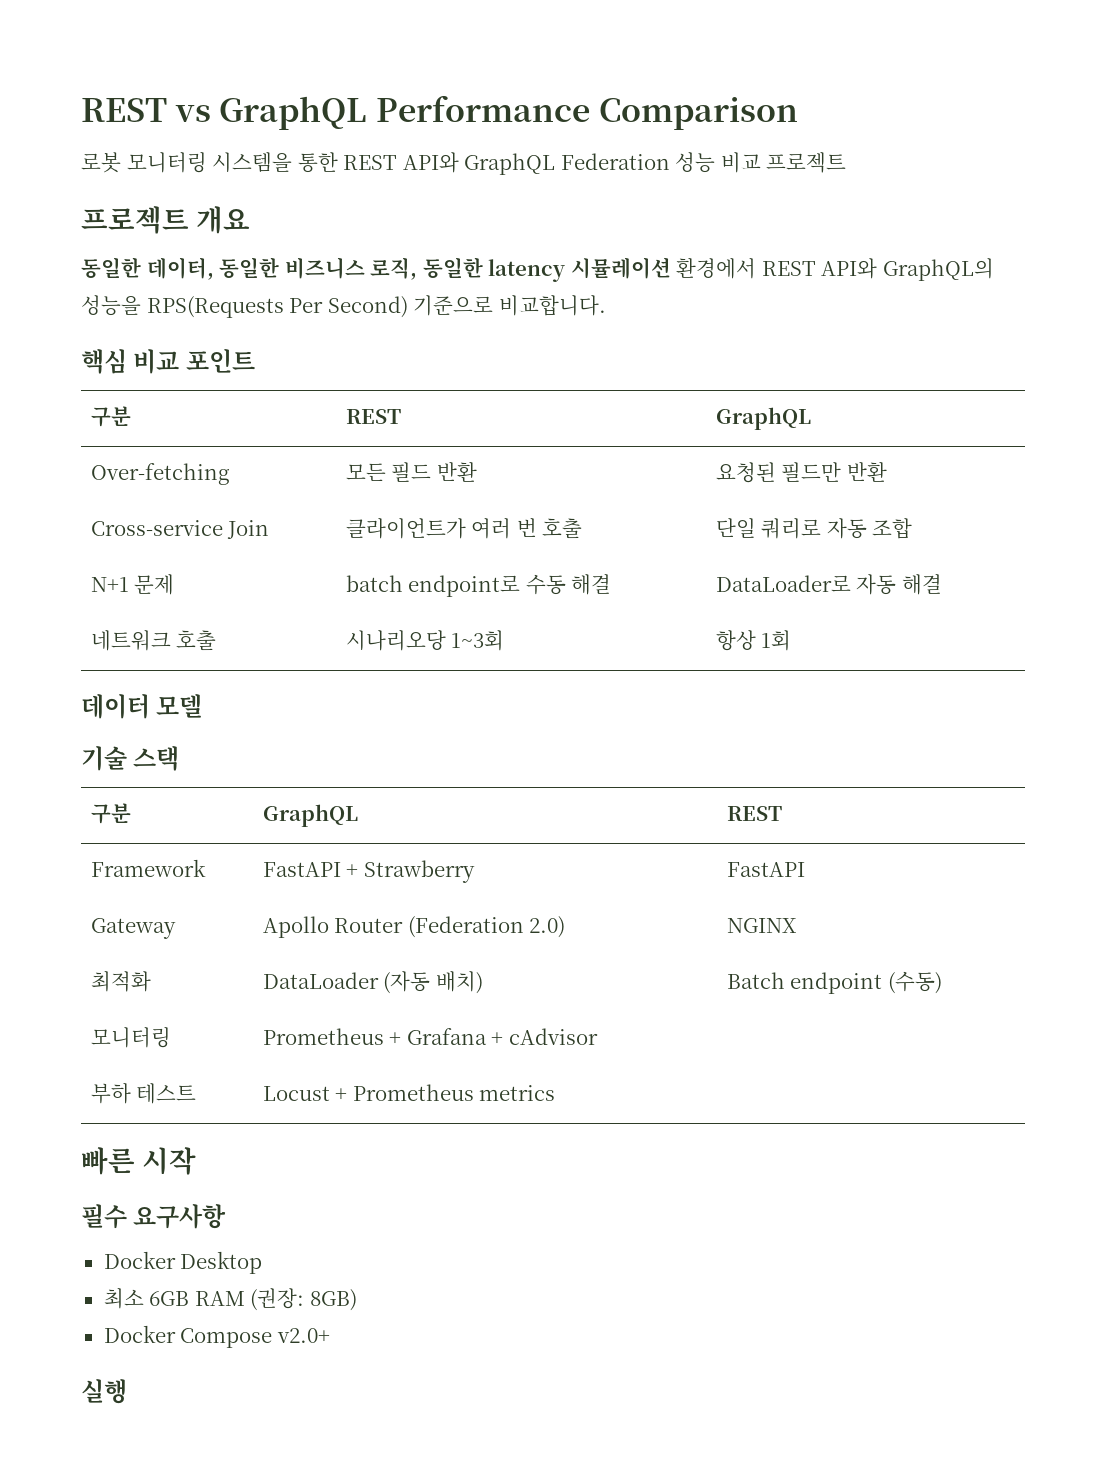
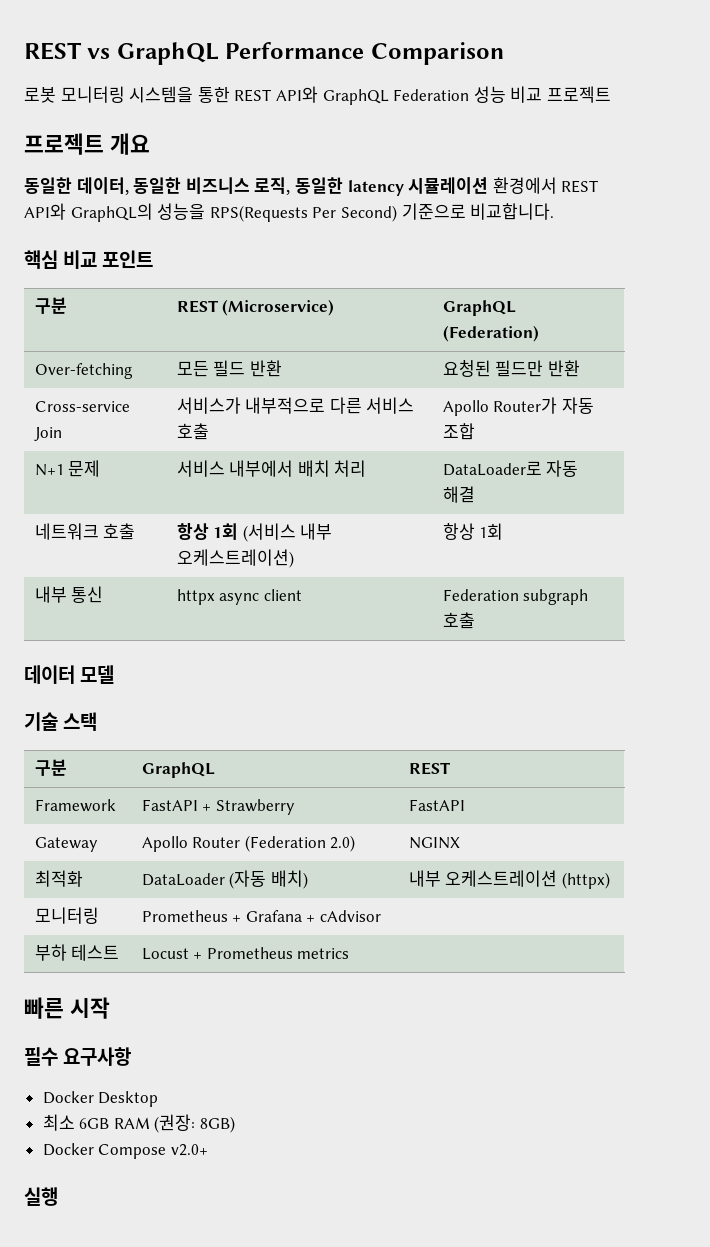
- 구분 | REST | GraphQL
+ 구분 | REST (Microservice) | GraphQL (Federation)
- Cross-service Join | 클라이언트가 여러 번 호출 | 단일 쿼리로 자동 조합
+ Cross-service Join | 서비스가 내부적으로 다른 서비스 호출 | Apollo Router가 자동 조합
- N+1 문제 | batch endpoint로 수동 해결 | DataLoader로 자동 해결
+ N+1 문제 | 서비스 내부에서 배치 처리 | DataLoader로 자동 해결
- 네트워크 호출 | 시나리오당 1~3회 | 항상 1회
+ 네트워크 호출 | 항상 1회 (서비스 내부 오케스트레이션) | 항상 1회
+ 내부 통신 | httpx async client | Federation subgraph 호출
- 최적화 | DataLoader (자동 배치) | Batch endpoint (수동)
+ 최적화 | DataLoader (자동 배치) | 내부 오케스트레이션 (httpx)

